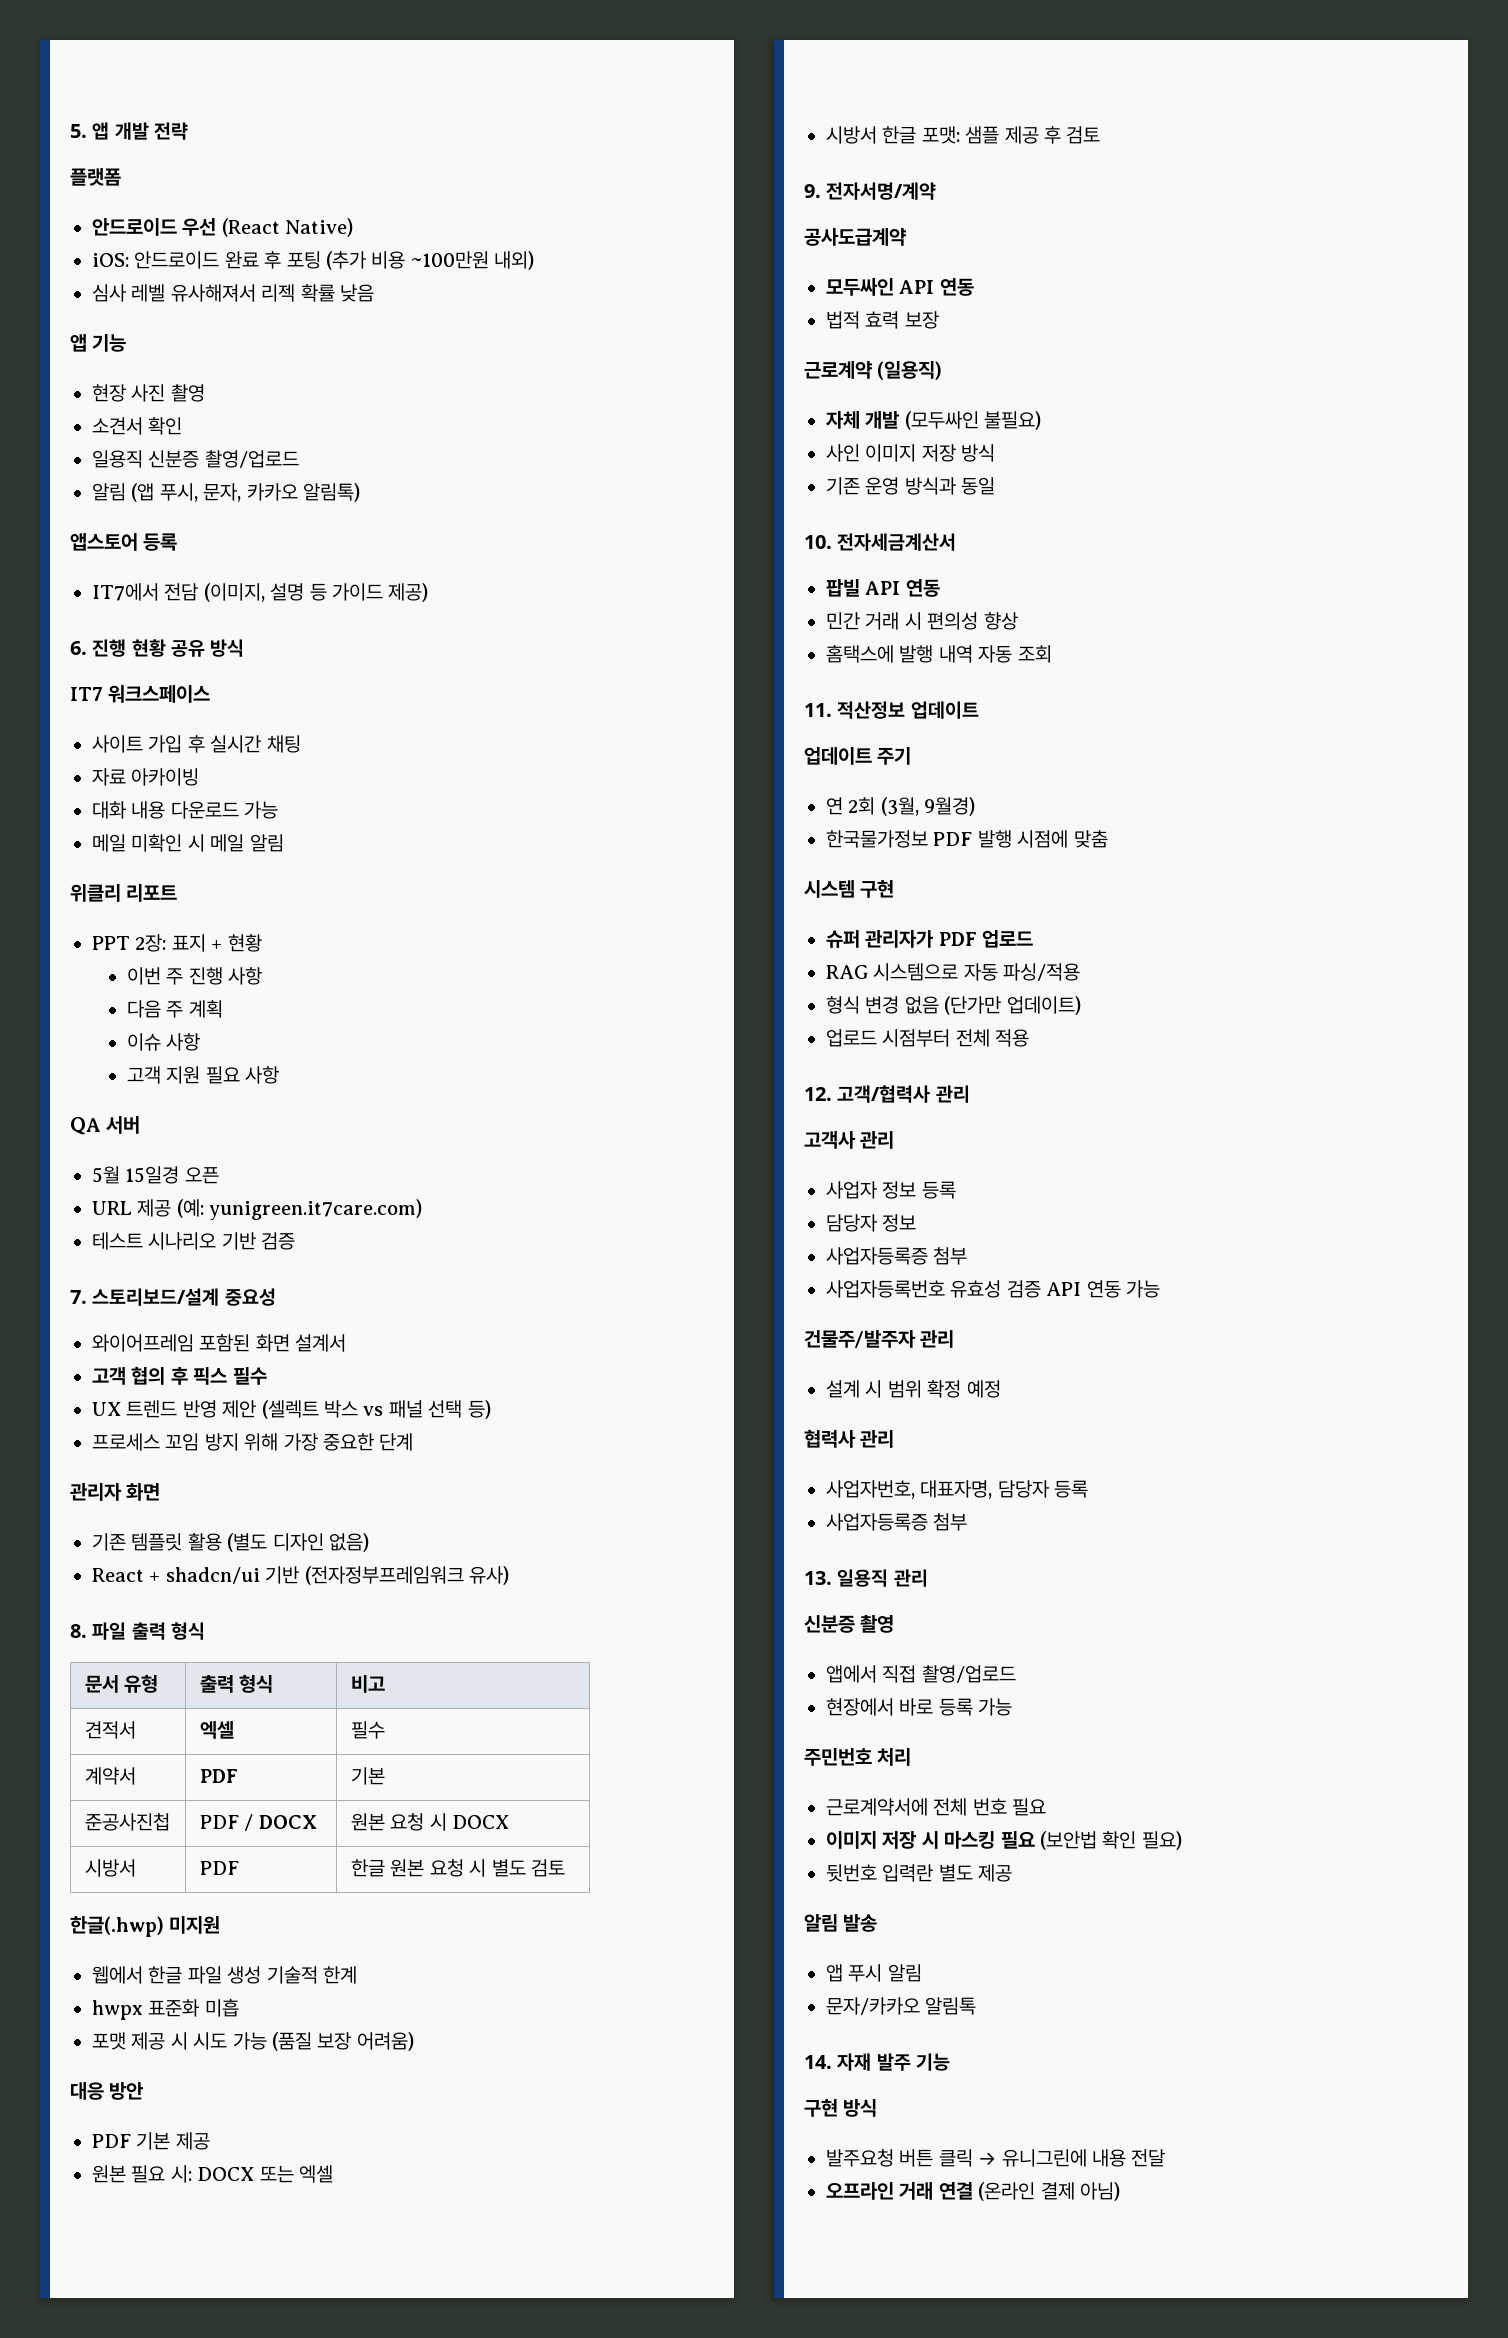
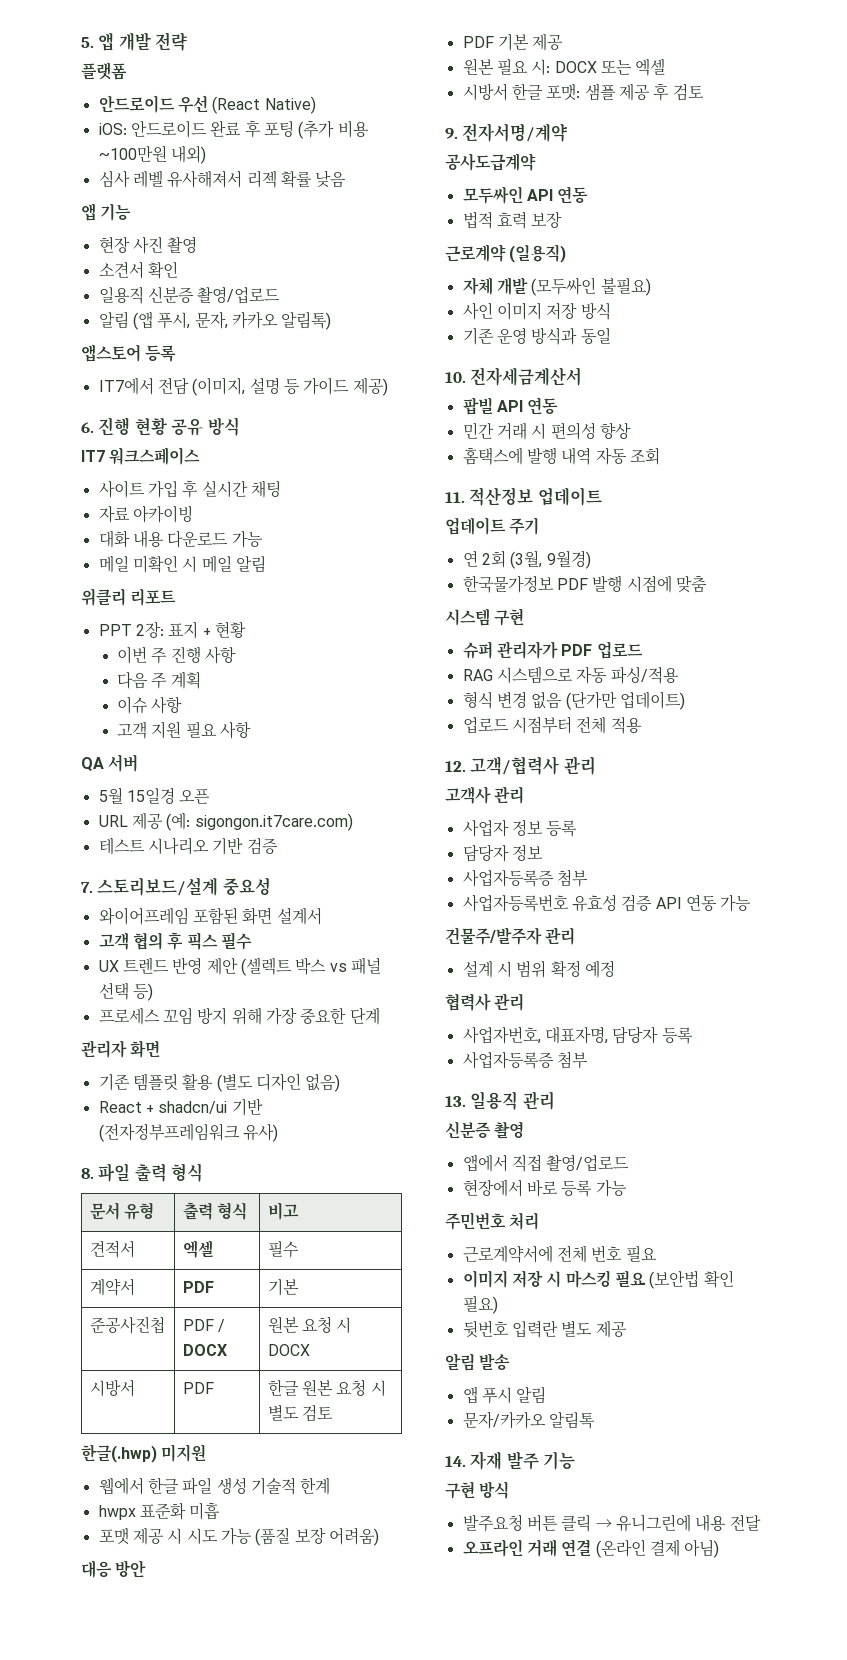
- URL 제공 (예: yunigreen.it7care.com)
+ URL 제공 (예: sigongon.it7care.com)

